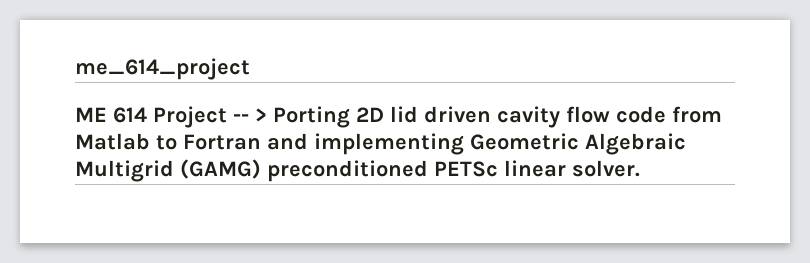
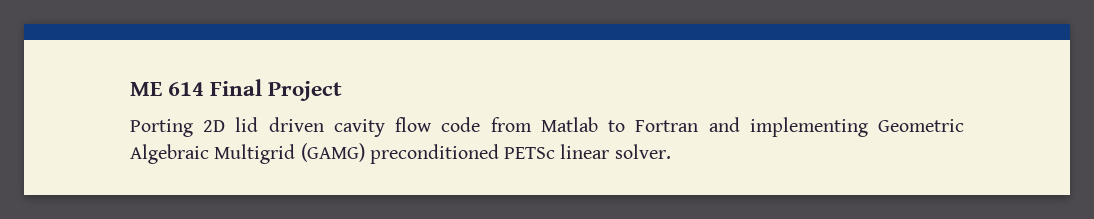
- me_614_project
- ME 614 Project -- > Porting 2D lid driven cavity flow code from Matlab to Fortran and implementing Geometric Algebraic Multigrid (GAMG) preconditioned PETSc linear solver.
+ ME 614 Final Project
+ Porting 2D lid driven cavity flow code from Matlab to Fortran and implementing Geometric Algebraic Multigrid (GAMG) preconditioned PETSc linear solver.

